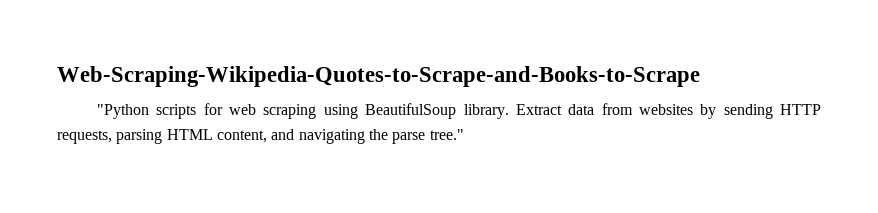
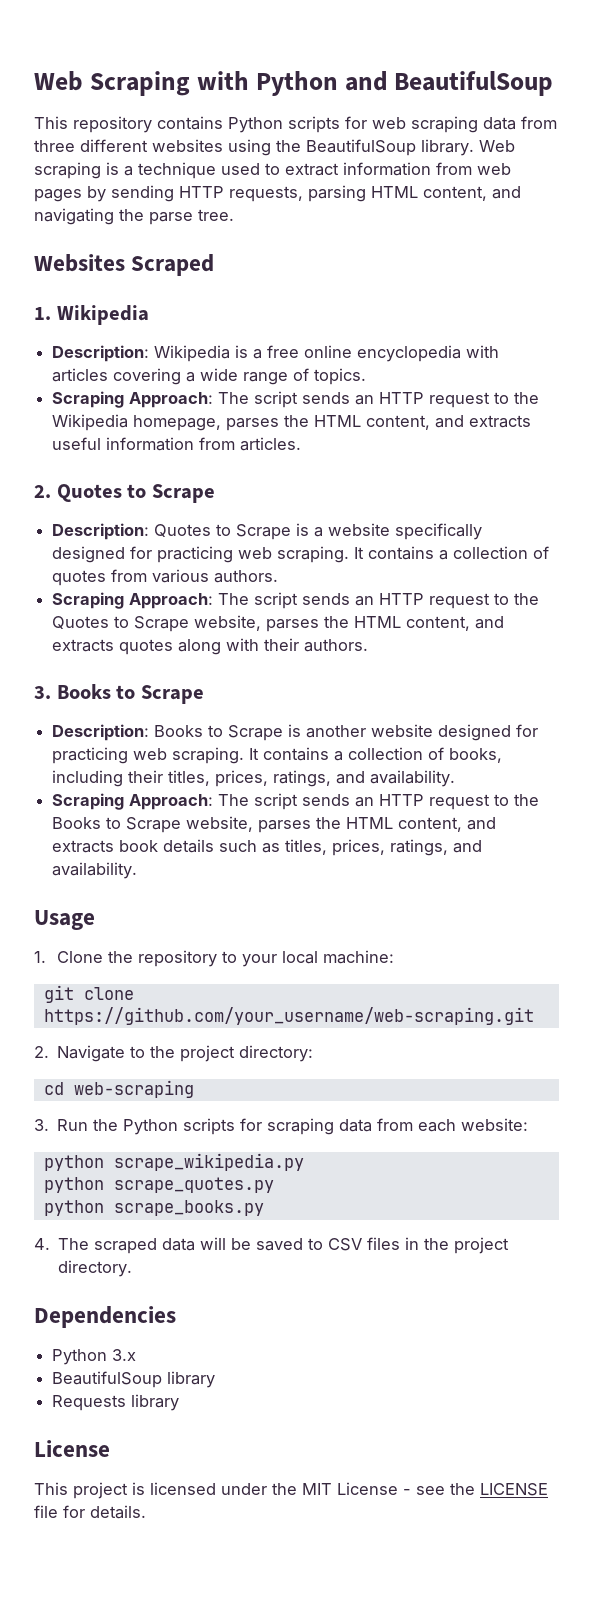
- Web-Scraping-Wikipedia-Quotes-to-Scrape-and-Books-to-Scrape
- "Python scripts for web scraping using BeautifulSoup library. Extract data from websites by sending HTTP requests, parsing HTML content, and navigating the parse tree."
+ Web Scraping with Python and BeautifulSoup
+ This repository contains Python scripts for web scraping data from three different websites using the BeautifulSoup library. Web scraping is a technique used to extract information from web pages by sending HTTP requests, parsing HTML content, and navigating the parse tree.
+ Websites Scraped
+ 1. Wikipedia
+ Description: Wikipedia is a free online encyclopedia with articles covering a wide range of topics.
+ Scraping Approach: The script sends an HTTP request to the Wikipedia homepage, parses the HTML content, and extracts useful information from articles.
+ 2. Quotes to Scrape
+ Description: Quotes to Scrape is a website specifically designed for practicing web scraping. It contains a collection of quotes from various authors.
+ Scraping Approach: The script sends an HTTP request to the Quotes to Scrape website, parses the HTML content, and extracts quotes along with their authors.
+ 3. Books to Scrape
+ Description: Books to Scrape is another website designed for practicing web scraping. It contains a collection of books, including their titles, prices, ratings, and availability.
+ Scraping Approach: The script sends an HTTP request to the Books to Scrape website, parses the HTML content, and extracts book details such as titles, prices, ratings, and availability.
+ Usage
+ 1. Clone the repository to your local machine:
+ git clone https://github.com/your_username/web-scraping.git
+ 2. Navigate to the project directory:
+ cd web-scraping
+ 3. Run the Python scripts for scraping data from each website:
+ python scrape_wikipedia.py
+ python scrape_quotes.py
+ python scrape_books.py
+ 4. The scraped data will be saved to CSV files in the project directory.
+ Dependencies
+ Python 3.x
+ BeautifulSoup library
+ Requests library
+ License
+ This project is licensed under the MIT License - see the LICENSE file for details.

